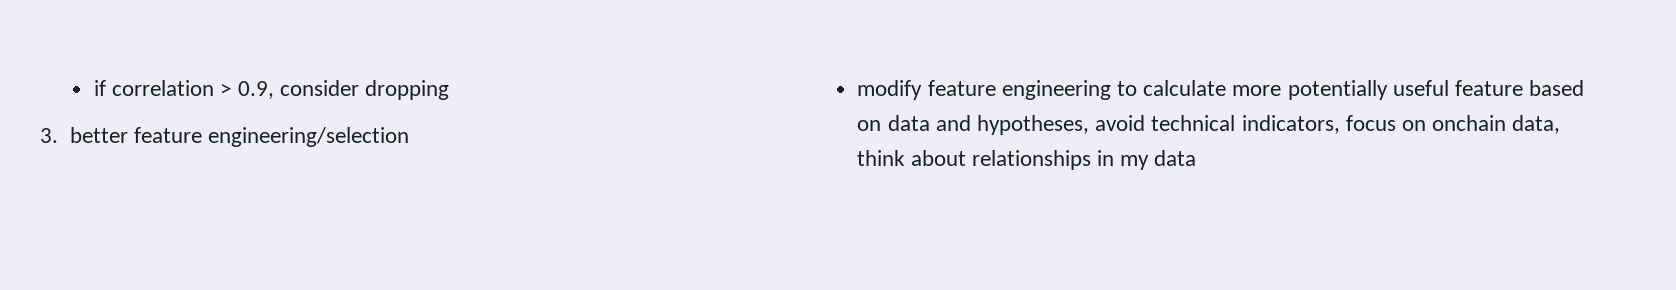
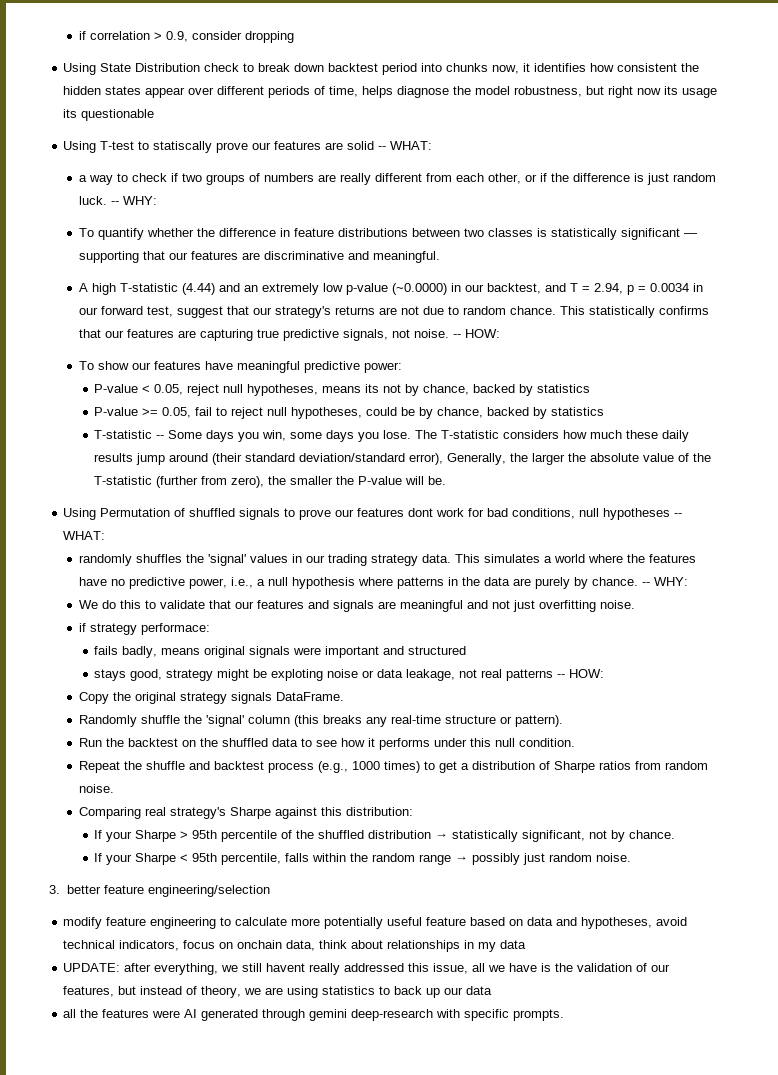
+ Using State Distribution check to break down backtest period into chunks now, it identifies how consistent the hidden states appear over different periods of time, helps diagnose the model robustness, but right now its usage its questionable
+ Using T-test to statiscally prove our features are solid -- WHAT:
+ a way to check if two groups of numbers are really different from each other, or if the difference is just random luck. -- WHY:
+ To quantify whether the difference in feature distributions between two classes is statistically significant — supporting that our features are discriminative and meaningful.
+ A high T-statistic (4.44) and an extremely low p-value (~0.0000) in our backtest, and T = 2.94, p = 0.0034 in our forward test, suggest that our strategy's returns are not due to random chance. This statistically confirms that our features are capturing true predictive signals, not noise. -- HOW:
+ To show our features have meaningful predictive power:
+ P-value < 0.05, reject null hypotheses, means its not by chance, backed by statistics
+ P-value >= 0.05, fail to reject null hypotheses, could be by chance, backed by statistics
+ T-statistic -- Some days you win, some days you lose. The T-statistic considers how much these daily results jump around (their standard deviation/standard error), Generally, the larger the absolute value of the T-statistic (further from zero), the smaller the P-value will be.
+ Using Permutation of shuffled signals to prove our features dont work for bad conditions, null hypotheses -- WHAT:
+ randomly shuffles the 'signal' values in our trading strategy data. This simulates a world where the features have no predictive power, i.e., a null hypothesis where patterns in the data are purely by chance. -- WHY:
+ We do this to validate that our features and signals are meaningful and not just overfitting noise.
+ if strategy performace:
+ fails badly, means original signals were important and structured
+ stays good, strategy might be exploting noise or data leakage, not real patterns -- HOW:
+ Copy the original strategy signals DataFrame.
+ Randomly shuffle the 'signal' column (this breaks any real-time structure or pattern).
+ Run the backtest on the shuffled data to see how it performs under this null condition.
+ Repeat the shuffle and backtest process (e.g., 1000 times) to get a distribution of Sharpe ratios from random noise.
+ Comparing real strategy's Sharpe against this distribution:
+ If your Sharpe > 95th percentile of the shuffled distribution → statistically significant, not by chance.
+ If your Sharpe < 95th percentile, falls within the random range → possibly just random noise.
+ UPDATE: after everything, we still havent really addressed this issue, all we have is the validation of our features, but instead of theory, we are using statistics to back up our data
+ all the features were AI generated through gemini deep-research with specific prompts.

